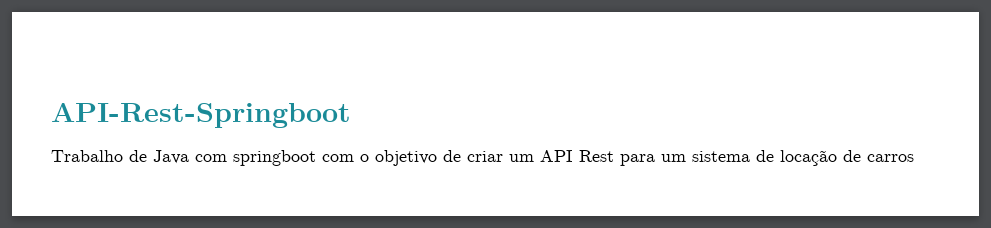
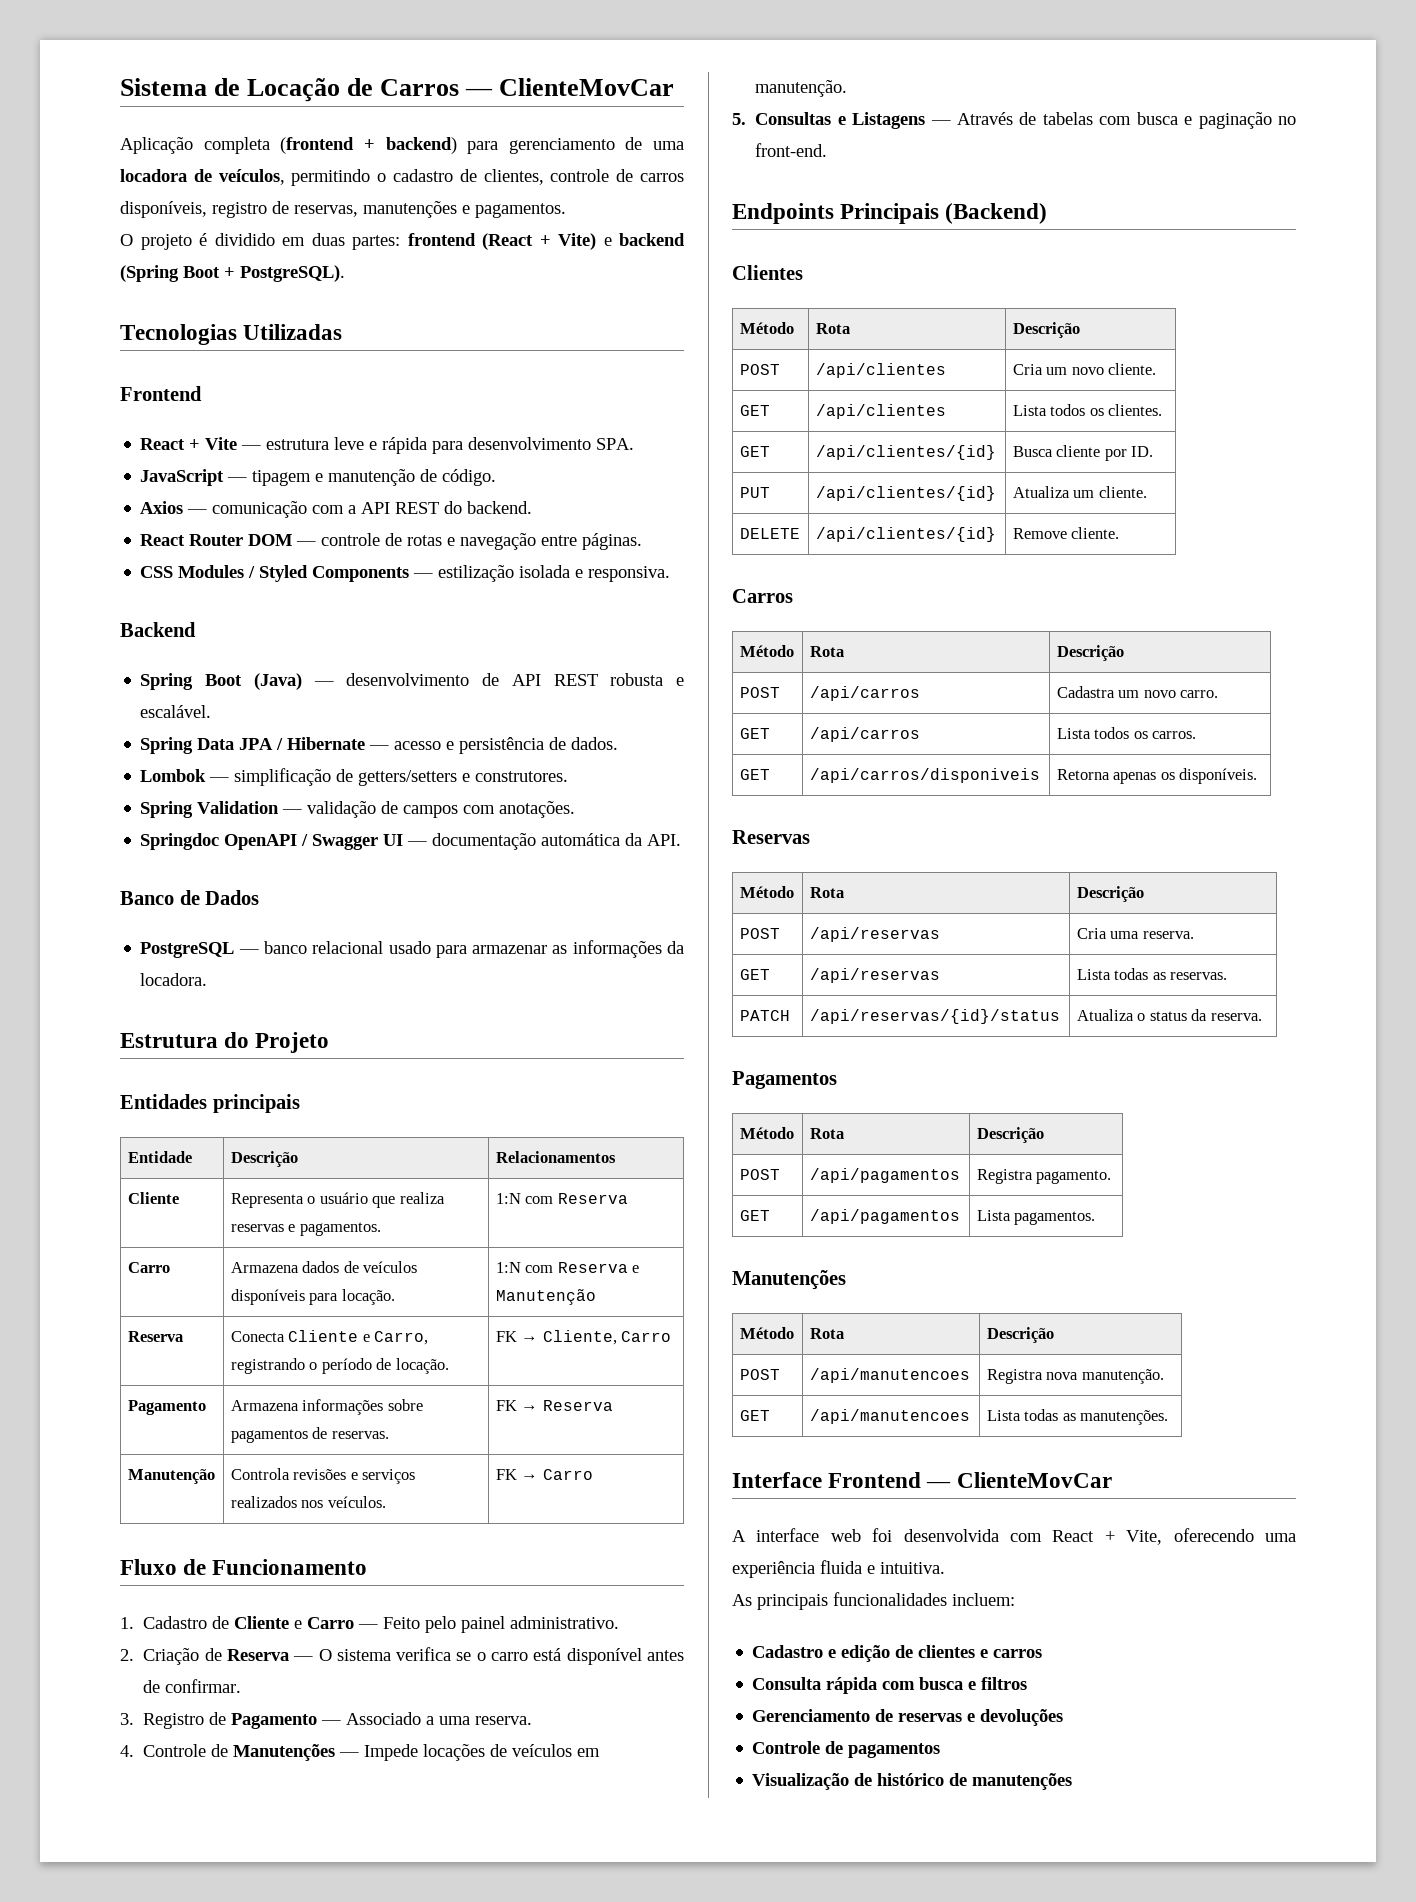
- API-Rest-Springboot
- Trabalho de Java com springboot com o objetivo de criar um API Rest para um sistema de locação de carros
+ Sistema de Locação de Carros — ClienteMovCar
+ Aplicação completa (frontend + backend) para gerenciamento de uma locadora de veículos, permitindo o cadastro de clientes, controle de carros disponíveis, registro de reservas, manutenções e pagamentos.
+ O projeto é dividido em duas partes: frontend (React + Vite) e backend (Spring Boot + PostgreSQL).
+ Tecnologias Utilizadas
+ Frontend
+ React + Vite — estrutura leve e rápida para desenvolvimento SPA.
+ JavaScript — tipagem e manutenção de código.
+ Axios — comunicação com a API REST do backend.
+ React Router DOM — controle de rotas e navegação entre páginas.
+ CSS Modules / Styled Components — estilização isolada e responsiva.
+ Backend
+ Spring Boot (Java) — desenvolvimento de API REST robusta e escalável.
+ Spring Data JPA / Hibernate — acesso e persistência de dados.
+ Lombok — simplificação de getters/setters e construtores.
+ Spring Validation — validação de campos com anotações.
+ Springdoc OpenAPI / Swagger UI — documentação automática da API.
+ Banco de Dados
+ PostgreSQL — banco relacional usado para armazenar as informações da locadora.
+ Estrutura do Projeto
+ Entidades principais
+ Entidade | Descrição | Relacionamentos
+ Cliente | Representa o usuário que realiza reservas e pagamentos. | 1:N com Reserva
+ Carro | Armazena dados de veículos disponíveis para locação. | 1:N com Reserva e Manutenção
+ Reserva | Conecta Cliente e Carro, registrando o período de locação. | FK → Cliente, Carro
+ Pagamento | Armazena informações sobre pagamentos de reservas. | FK → Reserva
+ Manutenção | Controla revisões e serviços realizados nos veículos. | FK → Carro
+ Fluxo de Funcionamento
+ 1. Cadastro de Cliente e Carro — Feito pelo painel administrativo.
+ 2. Criação de Reserva — O sistema verifica se o carro está disponível antes de confirmar.
+ 3. Registro de Pagamento — Associado a uma reserva.
+ 4. Controle de Manutenções — Impede locações de veículos em manutenção.
+ 5. Consultas e Listagens — Através de tabelas com busca e paginação no front-end.
+ Endpoints Principais (Backend)
+ Clientes
+ Método | Rota | Descrição
+ POST | /api/clientes | Cria um novo cliente.
+ GET | /api/clientes | Lista todos os clientes.
+ GET | /api/clientes/{id} | Busca cliente por ID.
+ PUT | /api/clientes/{id} | Atualiza um cliente.
+ DELETE | /api/clientes/{id} | Remove cliente.
+ Carros
+ Método | Rota | Descrição
+ POST | /api/carros | Cadastra um novo carro.
+ GET | /api/carros | Lista todos os carros.
+ GET | /api/carros/disponiveis | Retorna apenas os disponíveis.
+ Reservas
+ Método | Rota | Descrição
+ POST | /api/reservas | Cria uma reserva.
+ GET | /api/reservas | Lista todas as reservas.
+ PATCH | /api/reservas/{id}/status | Atualiza o status da reserva.
+ Pagamentos
+ Método | Rota | Descrição
+ POST | /api/pagamentos | Registra pagamento.
+ GET | /api/pagamentos | Lista pagamentos.
+ Manutenções
+ Método | Rota | Descrição
+ POST | /api/manutencoes | Registra nova manutenção.
+ GET | /api/manutencoes | Lista todas as manutenções.
+ Interface Frontend — ClienteMovCar
+ A interface web foi desenvolvida com React + Vite, oferecendo uma experiência fluida e intuitiva.
+ As principais funcionalidades incluem:
+ Cadastro e edição de clientes e carros
+ Consulta rápida com busca e filtros
+ Gerenciamento de reservas e devoluções
+ Controle de pagamentos
+ Visualização de histórico de manutenções

